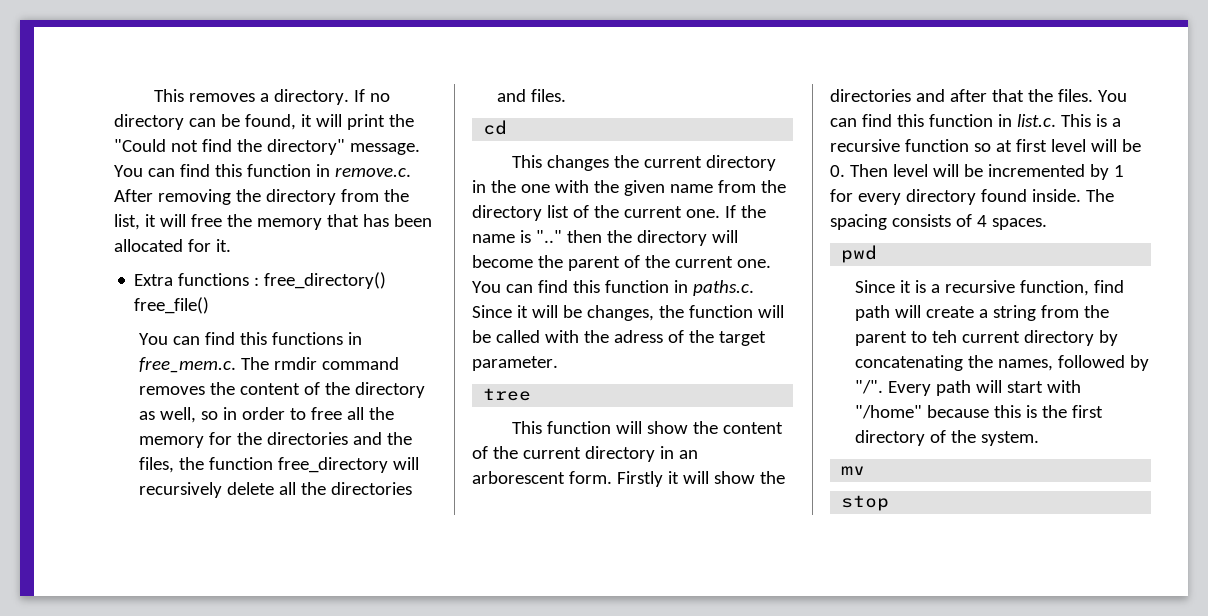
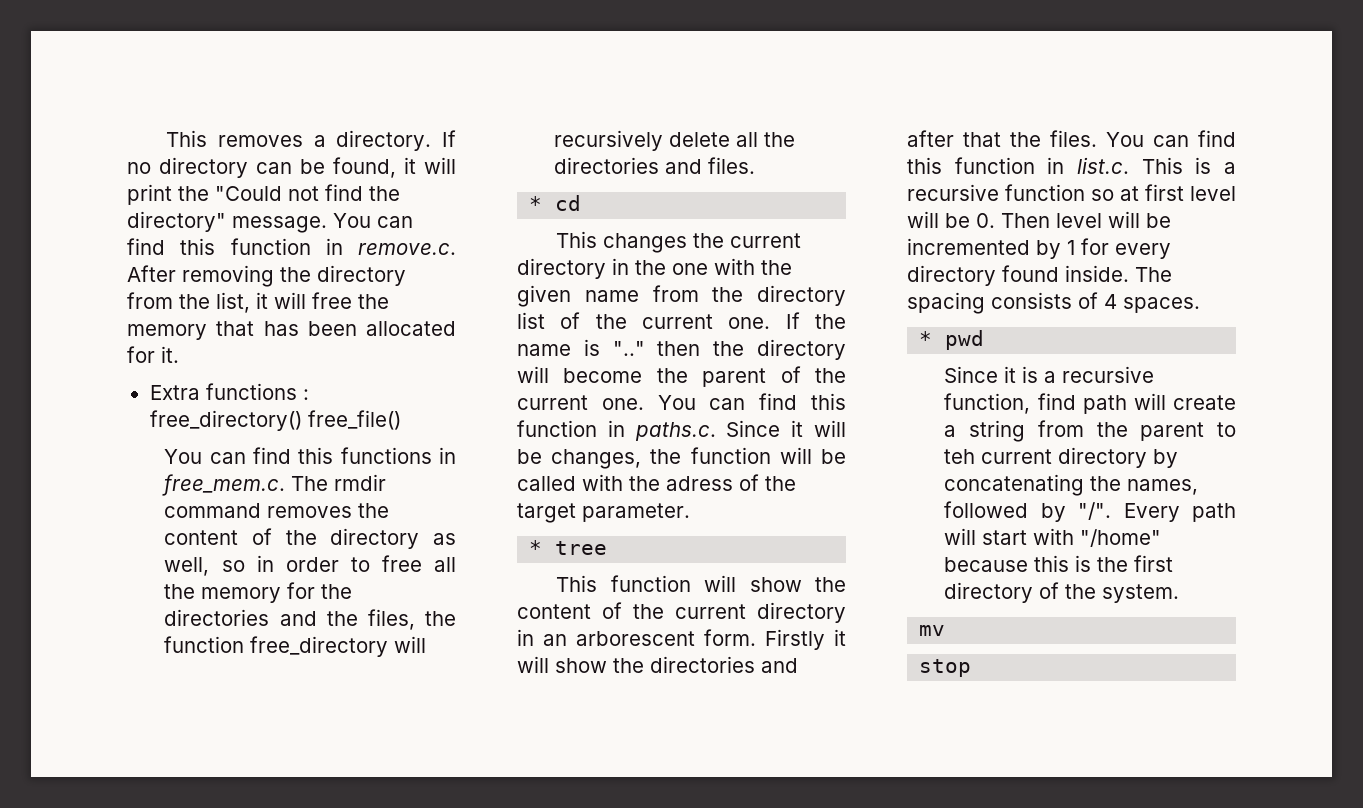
- cd
+ * cd
- tree
+ * tree
- pwd
+ * pwd

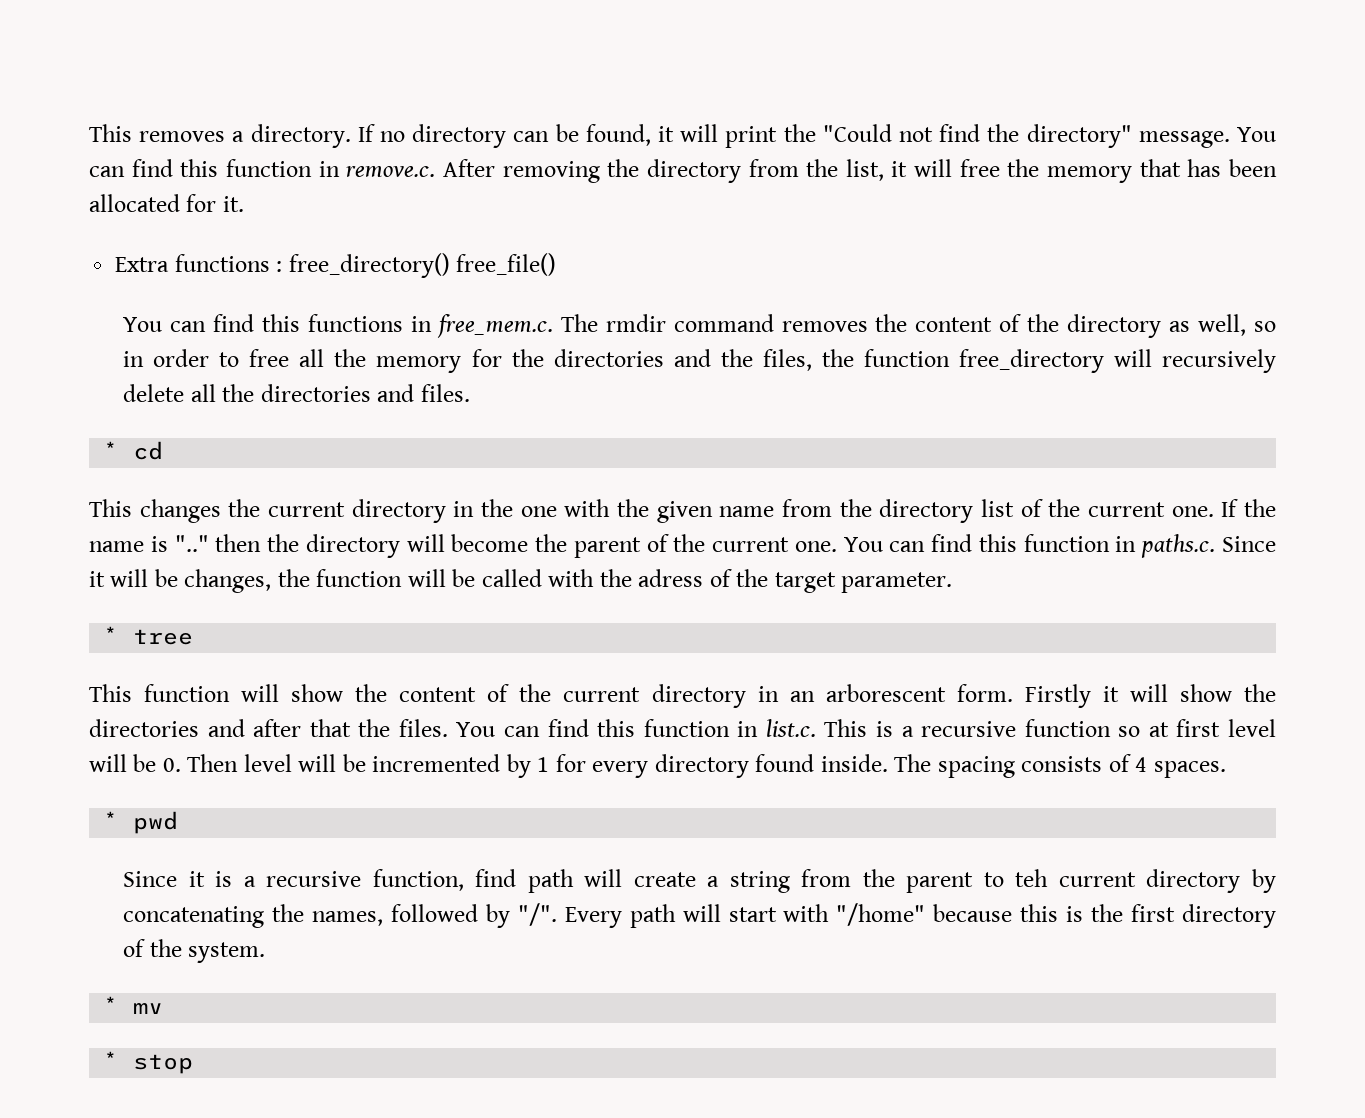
- mv
+ * mv
- stop
+ * stop

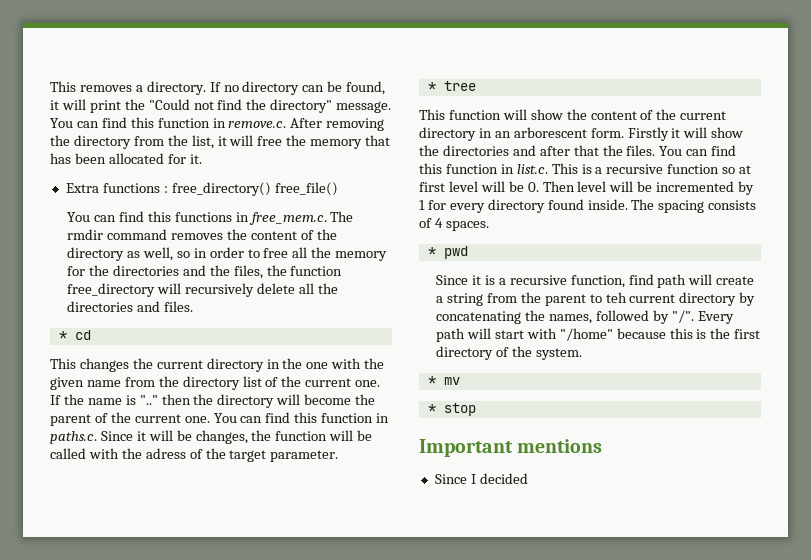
+ Important mentions
+ Since I decided

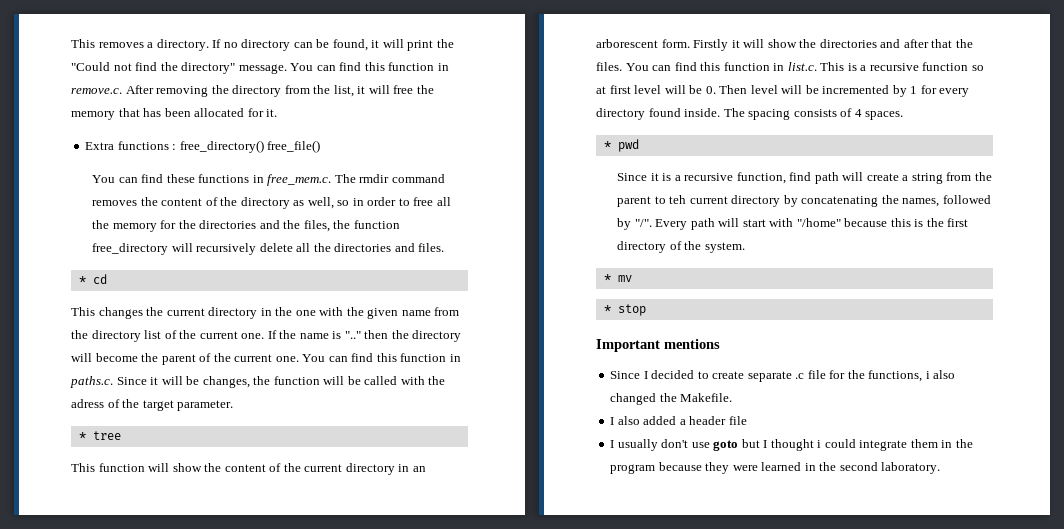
- You can find this functions in free_mem.c. The rmdir command removes the content of the directory as well, so in order to free all the memory for the directories and the files, the function free_directory will recursively delete all the directories and files.
+ You can find these functions in free_mem.c. The rmdir command removes the content of the directory as well, so in order to free all the memory for the directories and the files, the function free_directory will recursively delete all the directories and files.
- Since I decided
+ Since I decided to create separate .c file for the functions, i also changed the Makefile.
+ I also added a header file
+ I usually don't use goto but I thought i could integrate them in the program because they were learned in the second laboratory.

